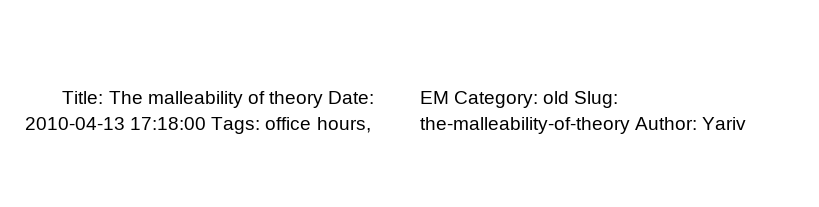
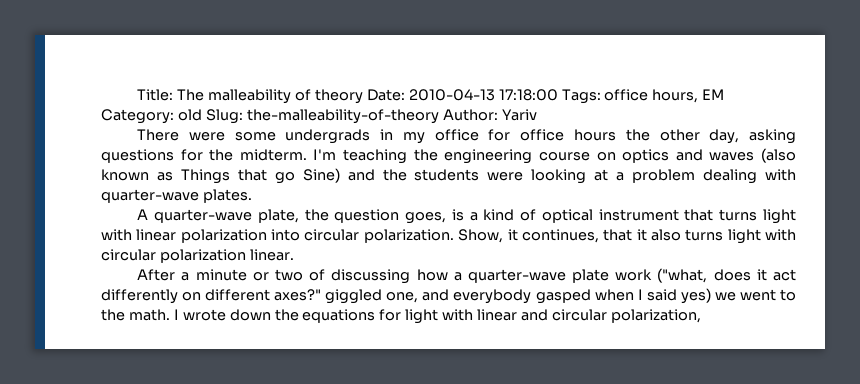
+ There were some undergrads in my office for office hours the other day, asking questions for the midterm. I'm teaching the engineering course on optics and waves (also known as Things that go Sine) and the students were looking at a problem dealing with quarter-wave plates.
+ A quarter-wave plate, the question goes, is a kind of optical instrument that turns light with linear polarization into circular polarization. Show, it continues, that it also turns light with circular polarization linear.
+ After a minute or two of discussing how a quarter-wave plate work ("what, does it act differently on different axes?" giggled one, and everybody gasped when I said yes) we went to the math. I wrote down the equations for light with linear and circular polarization,

